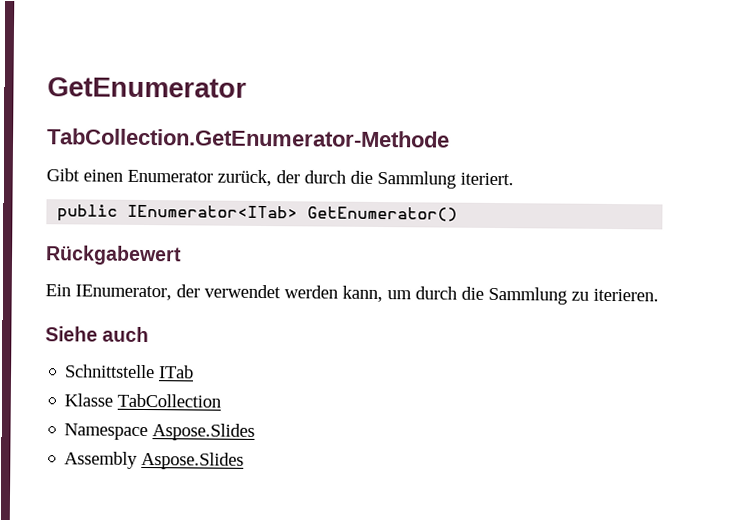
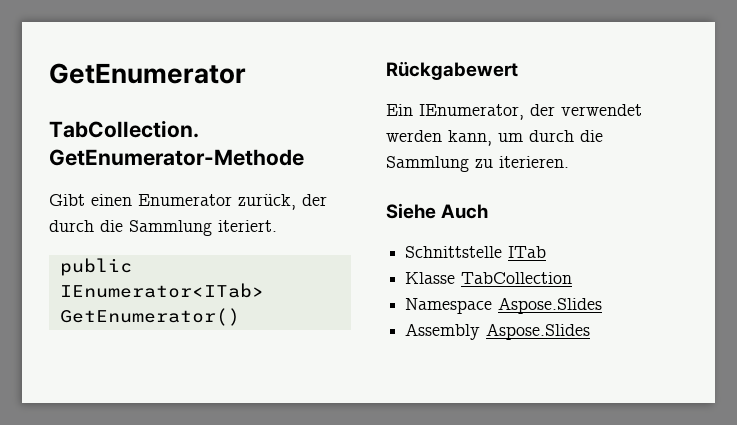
- Siehe auch
+ Siehe Auch

